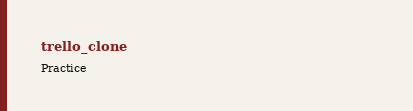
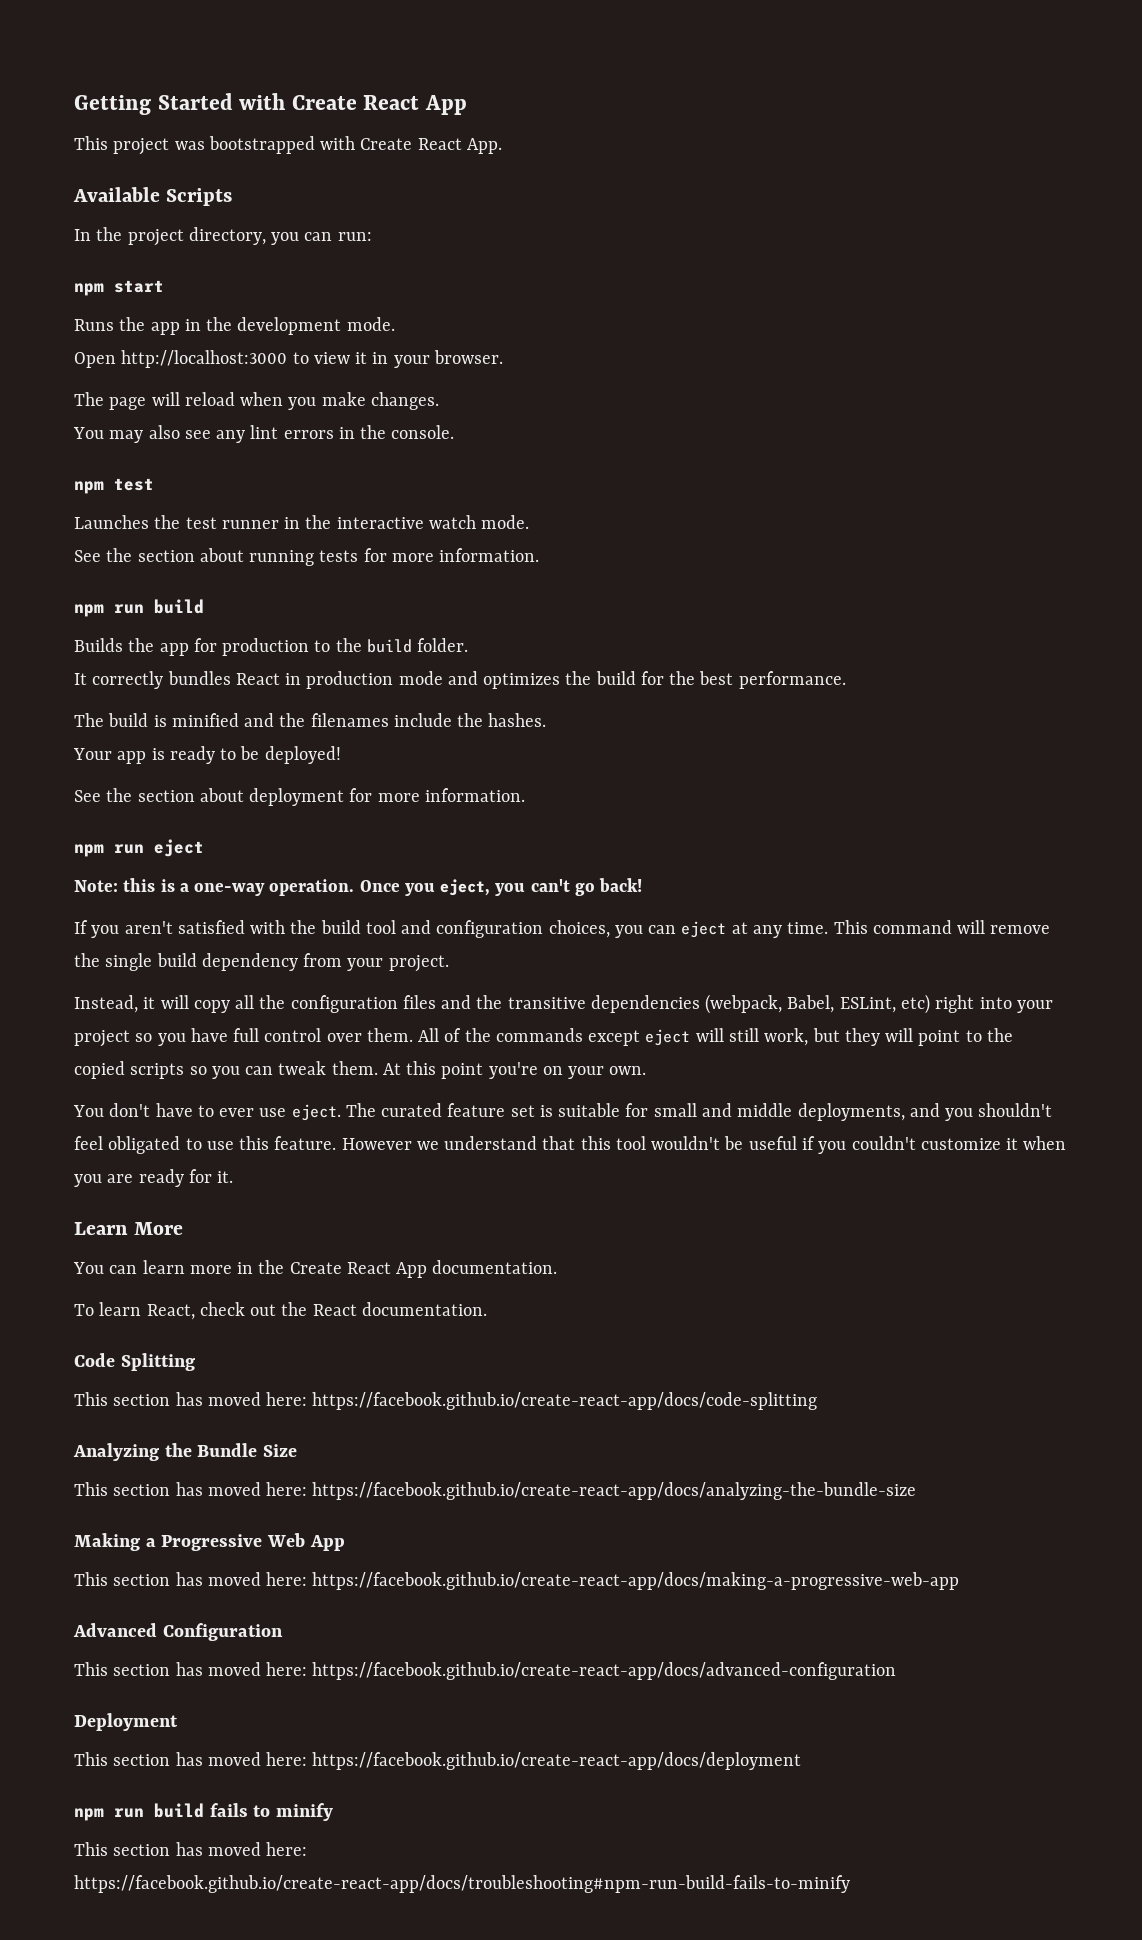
- trello_clone
- Practice
+ Getting Started with Create React App
+ This project was bootstrapped with Create React App.
+ Available Scripts
+ In the project directory, you can run:
+ npm start
+ Runs the app in the development mode.
+ Open http://localhost:3000 to view it in your browser.
+ The page will reload when you make changes.
+ You may also see any lint errors in the console.
+ npm test
+ Launches the test runner in the interactive watch mode.
+ See the section about running tests for more information.
+ npm run build
+ Builds the app for production to the build folder.
+ It correctly bundles React in production mode and optimizes the build for the best performance.
+ The build is minified and the filenames include the hashes.
+ Your app is ready to be deployed!
+ See the section about deployment for more information.
+ npm run eject
+ Note: this is a one-way operation. Once you eject, you can't go back!
+ If you aren't satisfied with the build tool and configuration choices, you can eject at any time. This command will remove the single build dependency from your project.
+ Instead, it will copy all the configuration files and the transitive dependencies (webpack, Babel, ESLint, etc) right into your project so you have full control over them. All of the commands except eject will still work, but they will point to the copied scripts so you can tweak them. At this point you're on your own.
+ You don't have to ever use eject. The curated feature set is suitable for small and middle deployments, and you shouldn't feel obligated to use this feature. However we understand that this tool wouldn't be useful if you couldn't customize it when you are ready for it.
+ Learn More
+ You can learn more in the Create React App documentation.
+ To learn React, check out the React documentation.
+ Code Splitting
+ This section has moved here: https://facebook.github.io/create-react-app/docs/code-splitting
+ Analyzing the Bundle Size
+ This section has moved here: https://facebook.github.io/create-react-app/docs/analyzing-the-bundle-size
+ Making a Progressive Web App
+ This section has moved here: https://facebook.github.io/create-react-app/docs/making-a-progressive-web-app
+ Advanced Configuration
+ This section has moved here: https://facebook.github.io/create-react-app/docs/advanced-configuration
+ Deployment
+ This section has moved here: https://facebook.github.io/create-react-app/docs/deployment
+ npm run build fails to minify
+ This section has moved here: https://facebook.github.io/create-react-app/docs/troubleshooting#npm-run-build-fails-to-minify

